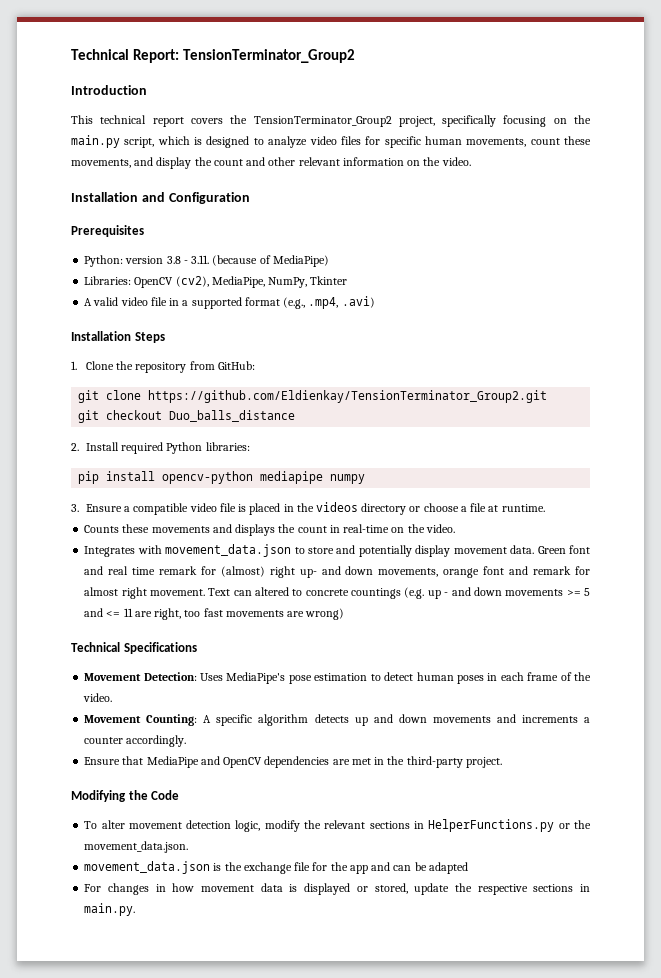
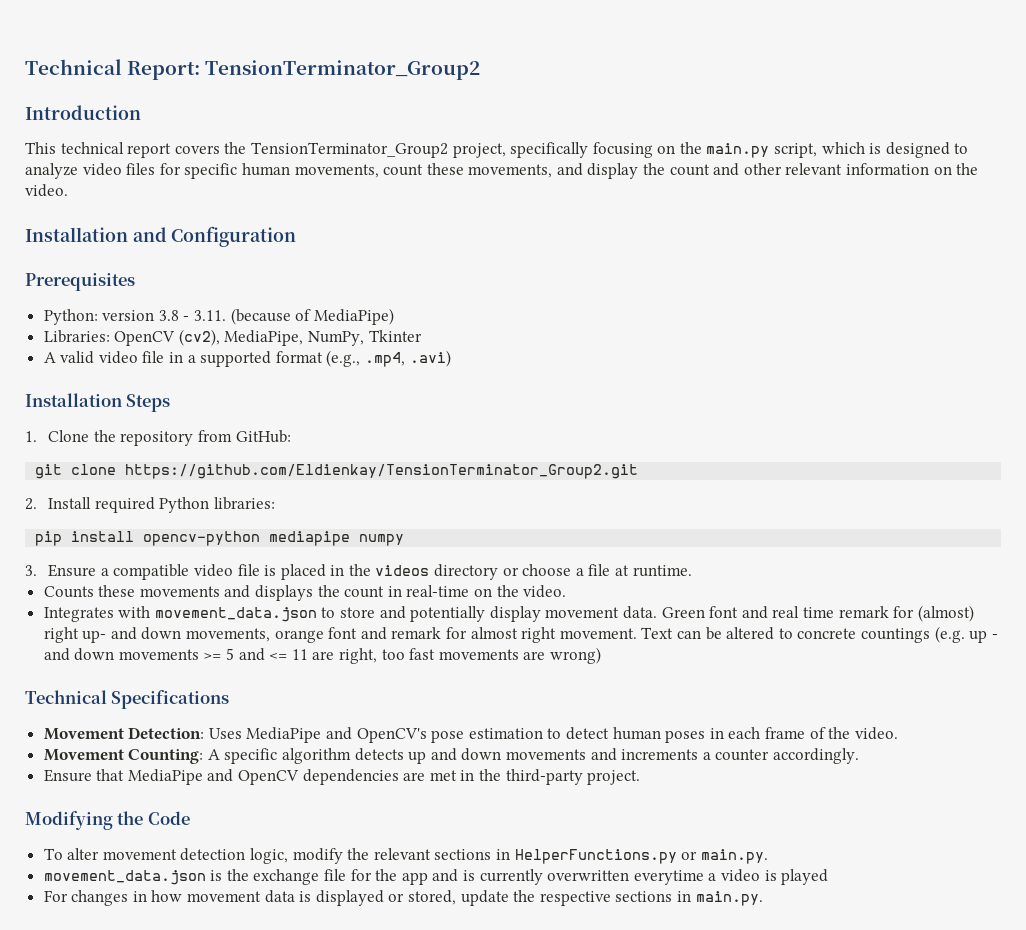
- git checkout Duo_balls_distance
- Text can altered to concrete countings (e.g. up - and down movements >= 5 and <= 11 are right, too fast movements are wrong)
+ Text can be altered to concrete countings (e.g. up - and down movements >= 5 and <= 11 are right, too fast movements are wrong)
- Movement Detection: Uses MediaPipe's pose estimation to detect human poses in each frame of the video.
+ Movement Detection: Uses MediaPipe and OpenCV's pose estimation to detect human poses in each frame of the video.
- To alter movement detection logic, modify the relevant sections in HelperFunctions.py or the movement_data.json.
+ To alter movement detection logic, modify the relevant sections in HelperFunctions.py or main.py.
- movement_data.json is the exchange file for the app and can be adapted
+ movement_data.json is the exchange file for the app and is currently overwritten everytime a video is played

